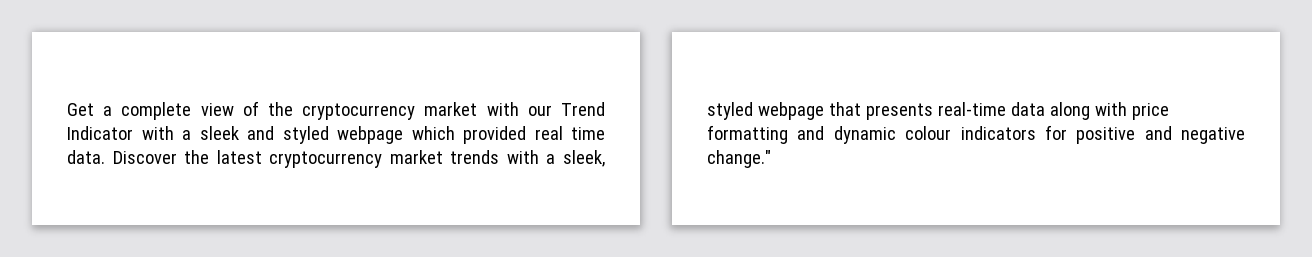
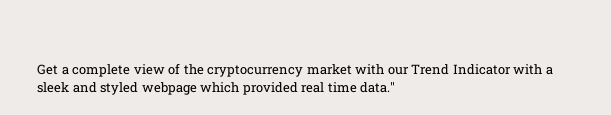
- Get a complete view of the cryptocurrency market with our Trend Indicator with a sleek and styled webpage which provided real time data. Discover the latest cryptocurrency market trends with a sleek, styled webpage that presents real-time data along with price formatting and dynamic colour indicators for positive and negative change."
+ Get a complete view of the cryptocurrency market with our Trend Indicator with a sleek and styled webpage which provided real time data."

